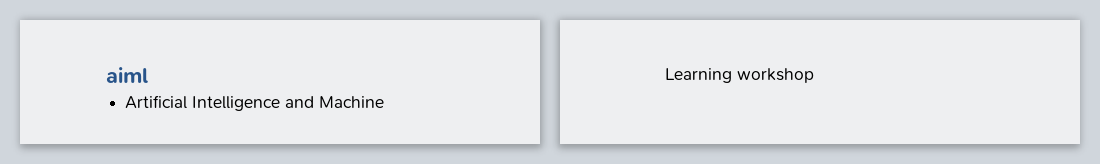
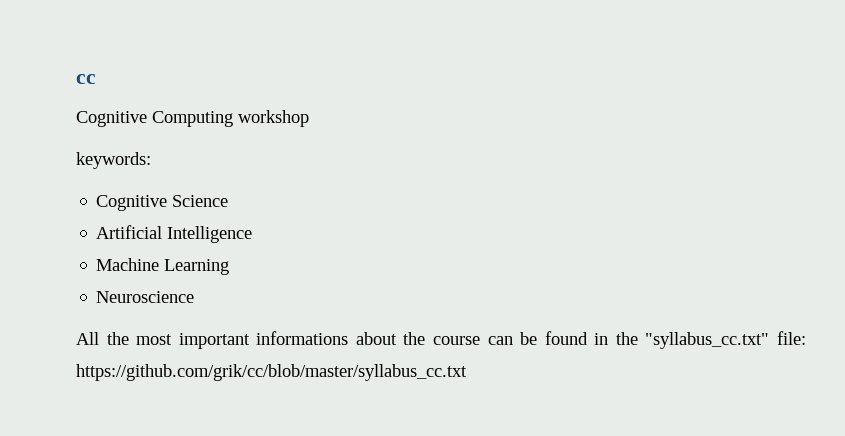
- aiml
+ cc
+ Cognitive Computing workshop
+ keywords:
+ Cognitive Science
- Artificial Intelligence and Machine Learning workshop
+ Artificial Intelligence
+ Machine Learning
+ Neuroscience
+ All the most important informations about the course can be found in the "syllabus_cc.txt" file: https://github.com/grik/cc/blob/master/syllabus_cc.txt

